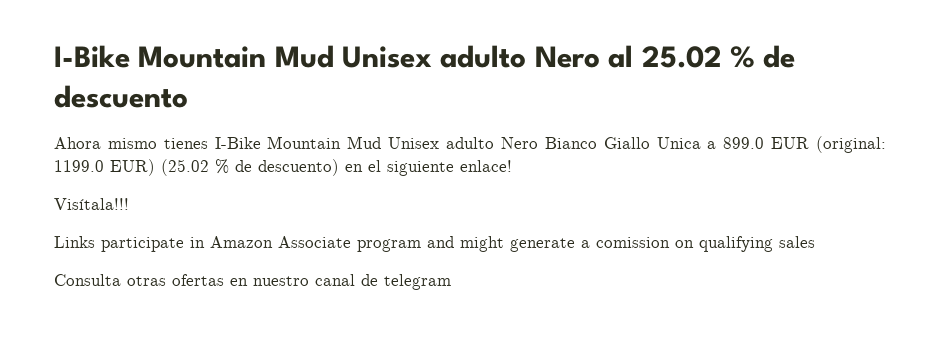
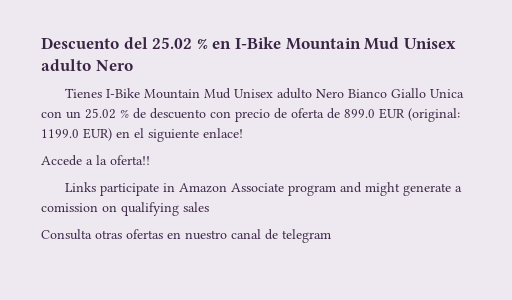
- I-Bike Mountain Mud Unisex adulto Nero al 25.02 % de descuento
- Ahora mismo tienes I-Bike Mountain Mud Unisex adulto Nero Bianco Giallo Unica a 899.0 EUR (original: 1199.0 EUR) (25.02 % de descuento) en el siguiente enlace!
+ Descuento del 25.02 % en I-Bike Mountain Mud Unisex adulto Nero
+ Tienes I-Bike Mountain Mud Unisex adulto Nero Bianco Giallo Unica con un 25.02 % de descuento con precio de oferta de 899.0 EUR (original: 1199.0 EUR) en el siguiente enlace!
- Visítala!!!
+ Accede a la oferta!!

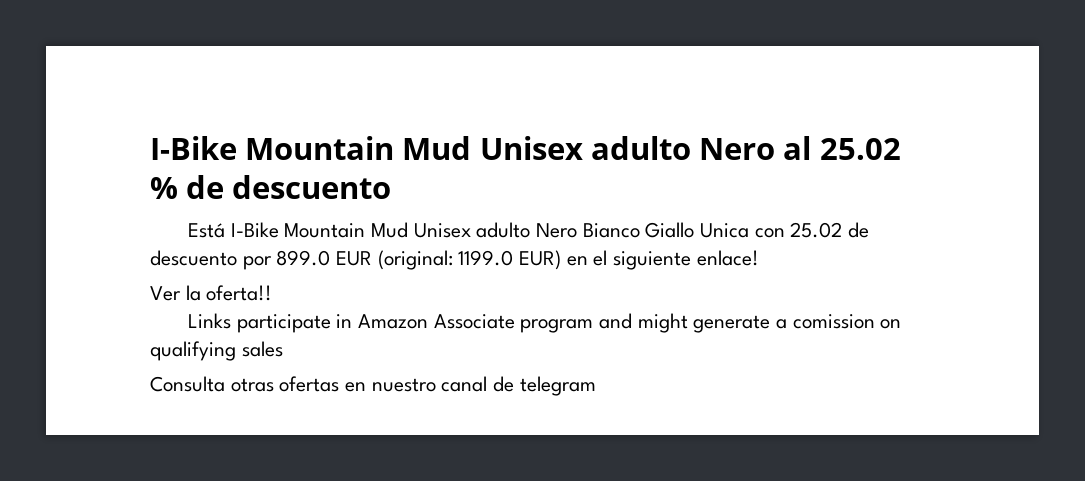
- Descuento del 25.02 % en I-Bike Mountain Mud Unisex adulto Nero
- Tienes I-Bike Mountain Mud Unisex adulto Nero Bianco Giallo Unica con un 25.02 % de descuento con precio de oferta de 899.0 EUR (original: 1199.0 EUR) en el siguiente enlace!
+ I-Bike Mountain Mud Unisex adulto Nero al 25.02 % de descuento
+ Está I-Bike Mountain Mud Unisex adulto Nero Bianco Giallo Unica con 25.02 de descuento por 899.0 EUR (original: 1199.0 EUR) en el siguiente enlace!
- Accede a la oferta!!
+ Ver la oferta!!

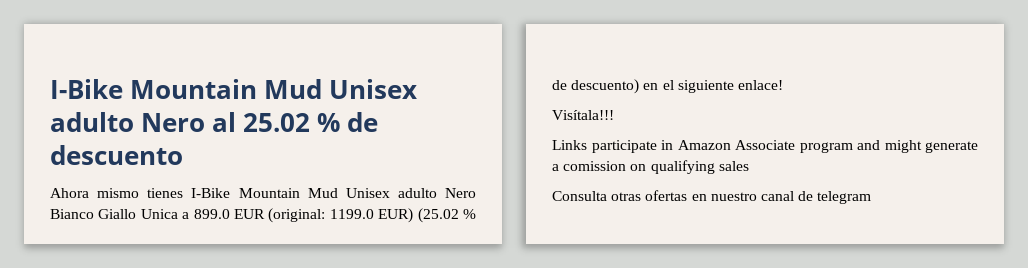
- Está I-Bike Mountain Mud Unisex adulto Nero Bianco Giallo Unica con 25.02 de descuento por 899.0 EUR (original: 1199.0 EUR) en el siguiente enlace!
+ Ahora mismo tienes I-Bike Mountain Mud Unisex adulto Nero Bianco Giallo Unica a 899.0 EUR (original: 1199.0 EUR) (25.02 % de descuento) en el siguiente enlace!
- Ver la oferta!!
+ Visítala!!!

